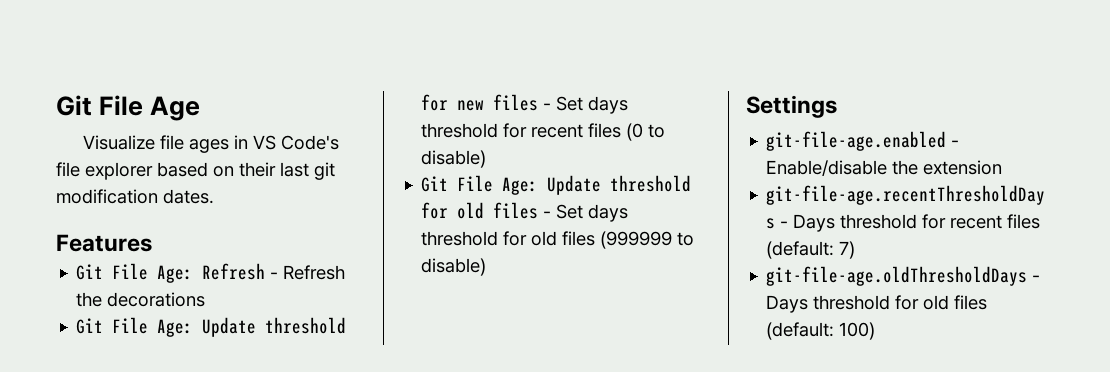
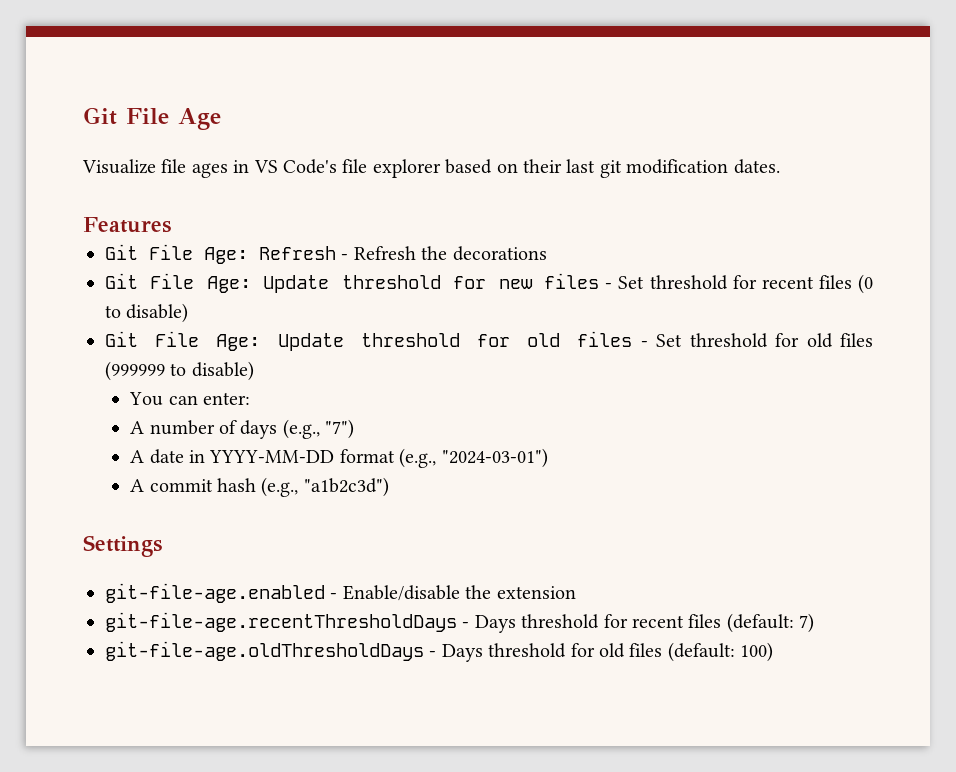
- Git File Age: Update threshold for new files - Set days threshold for recent files (0 to disable)
+ Git File Age: Update threshold for new files - Set threshold for recent files (0 to disable)
- Git File Age: Update threshold for old files - Set days threshold for old files (999999 to disable)
+ Git File Age: Update threshold for old files - Set threshold for old files (999999 to disable)
+ You can enter:
+ A number of days (e.g., "7")
+ A date in YYYY-MM-DD format (e.g., "2024-03-01")
+ A commit hash (e.g., "a1b2c3d")

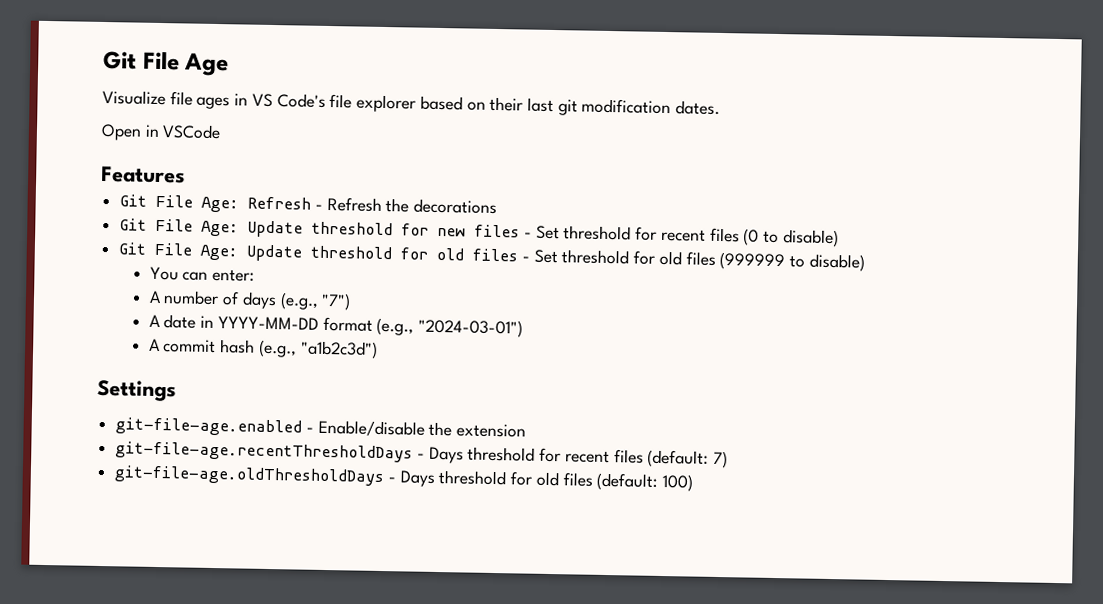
+ Open in VSCode

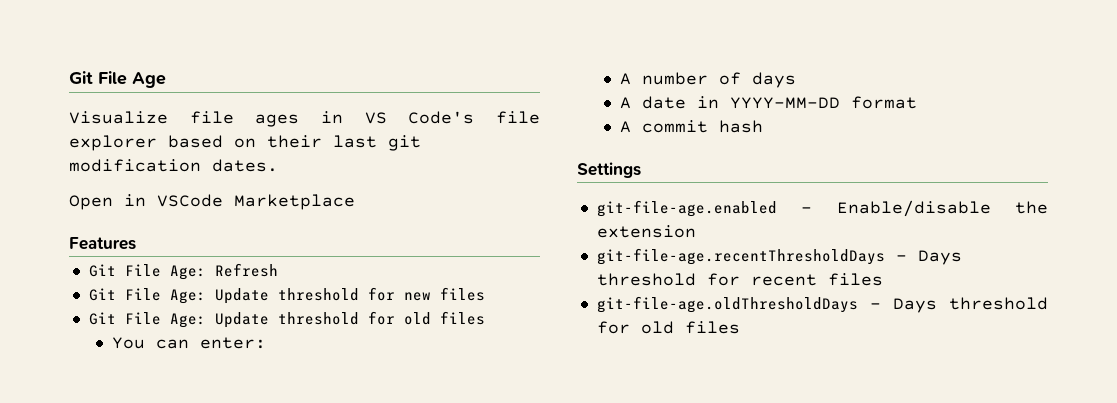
- Open in VSCode
+ Open in VSCode Marketplace
- Git File Age: Refresh - Refresh the decorations
+ Git File Age: Refresh
- Git File Age: Update threshold for new files - Set threshold for recent files (0 to disable)
+ Git File Age: Update threshold for new files
- Git File Age: Update threshold for old files - Set threshold for old files (999999 to disable)
+ Git File Age: Update threshold for old files
- A number of days (e.g., "7")
+ A number of days
- A date in YYYY-MM-DD format (e.g., "2024-03-01")
+ A date in YYYY-MM-DD format
- A commit hash (e.g., "a1b2c3d")
+ A commit hash
- git-file-age.recentThresholdDays - Days threshold for recent files (default: 7)
+ git-file-age.recentThresholdDays - Days threshold for recent files
- git-file-age.oldThresholdDays - Days threshold for old files (default: 100)
+ git-file-age.oldThresholdDays - Days threshold for old files

